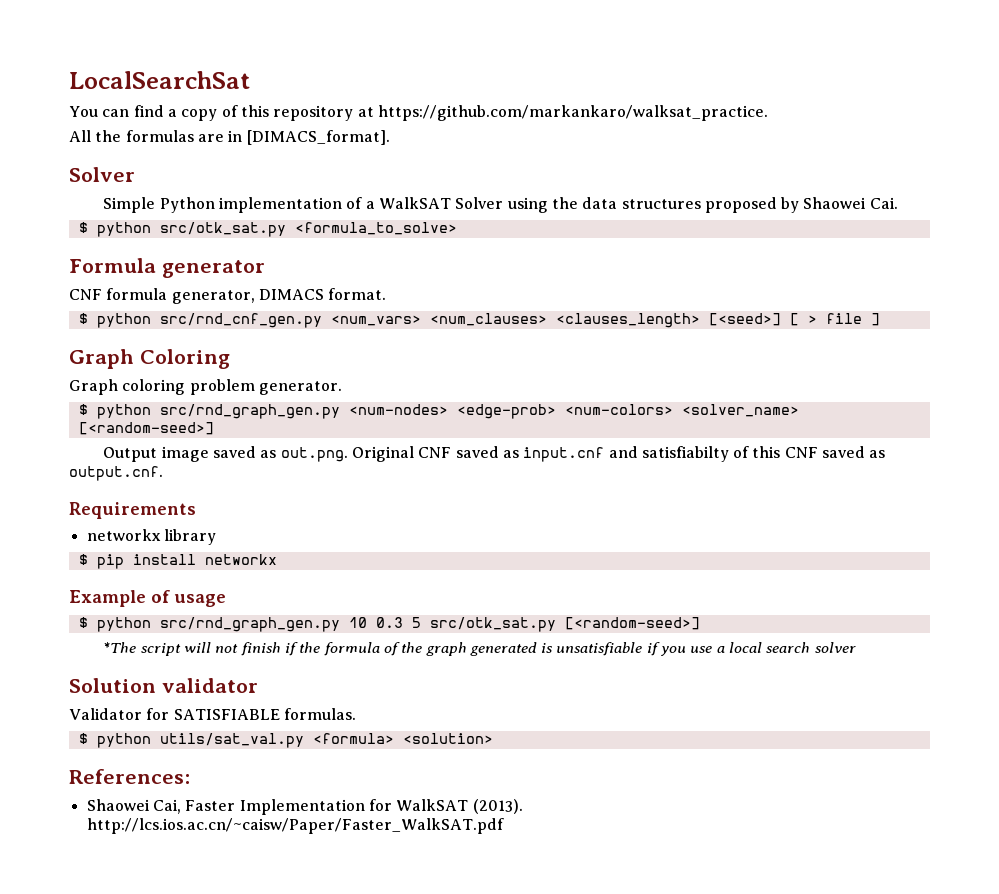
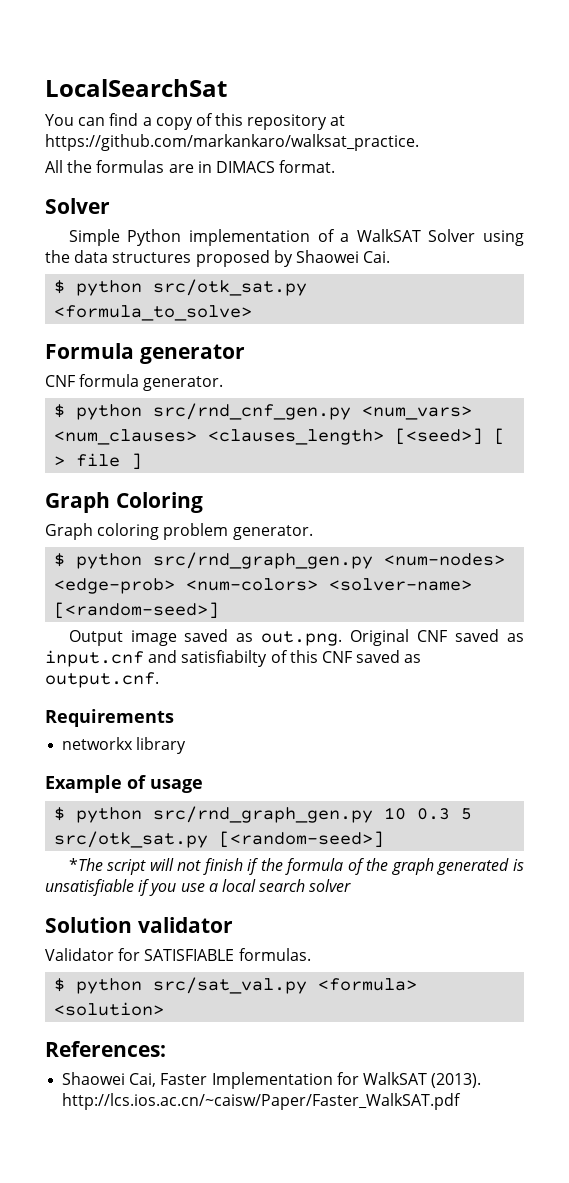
- All the formulas are in [DIMACS_format].
+ All the formulas are in DIMACS format.
- CNF formula generator, DIMACS format.
+ CNF formula generator.
- $ python src/rnd_graph_gen.py <num-nodes> <edge-prob> <num-colors> <solver_name> [<random-seed>]
+ $ python src/rnd_graph_gen.py <num-nodes> <edge-prob> <num-colors> <solver-name> [<random-seed>]
- $ pip install networkx
- $ python utils/sat_val.py <formula> <solution>
+ $ python src/sat_val.py <formula> <solution>

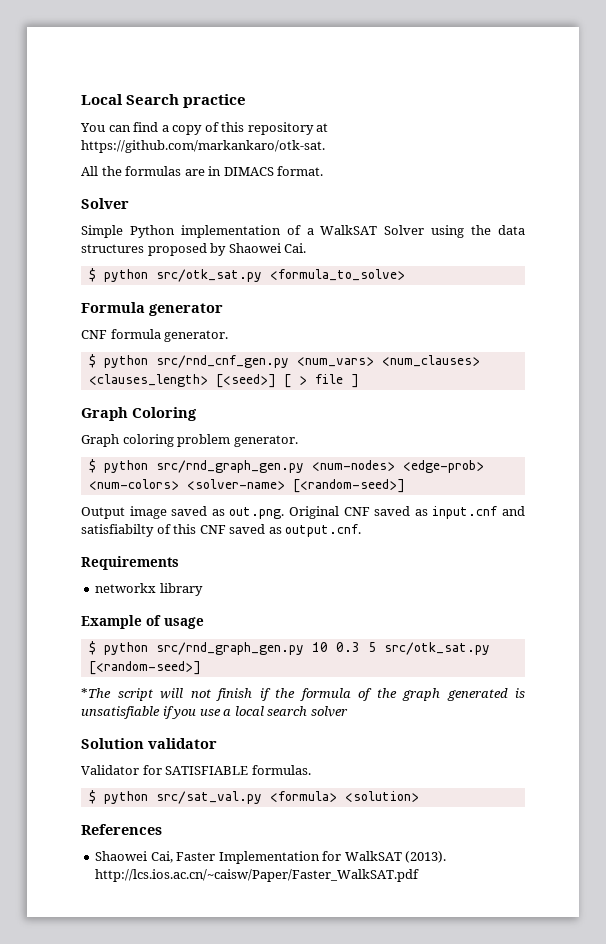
- LocalSearchSat
+ Local Search practice
- You can find a copy of this repository at https://github.com/markankaro/walksat_practice.
+ You can find a copy of this repository at https://github.com/markankaro/otk-sat.
- References:
+ References

